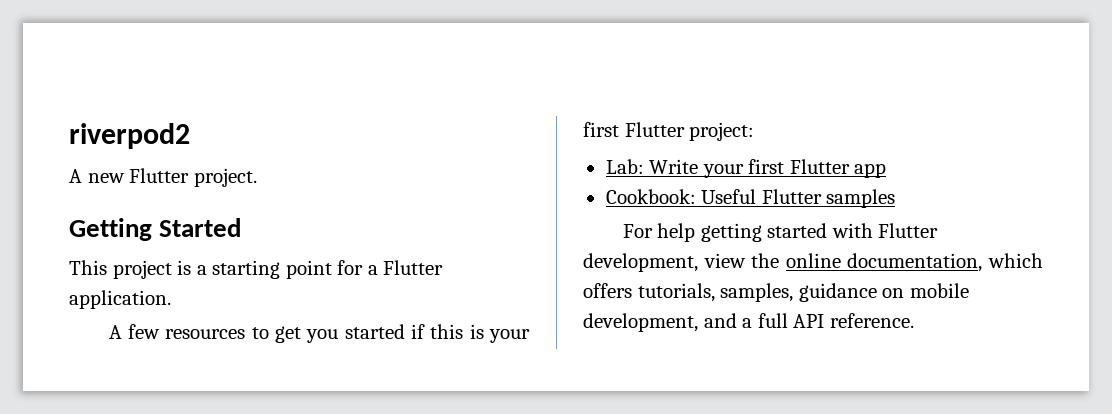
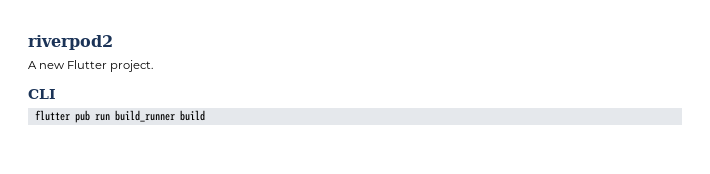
- Getting Started
- This project is a starting point for a Flutter application.
- A few resources to get you started if this is your first Flutter project:
- Lab: Write your first Flutter app
- Cookbook: Useful Flutter samples
- For help getting started with Flutter development, view the online documentation, which offers tutorials, samples, guidance on mobile development, and a full API reference.
+ CLI
+ flutter pub run build_runner build

